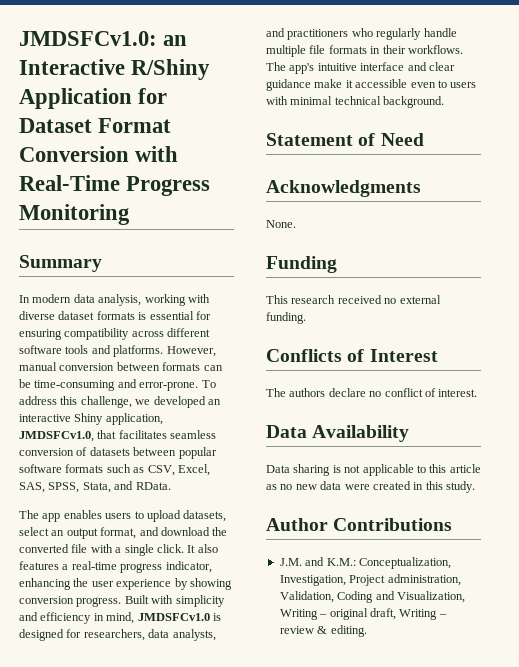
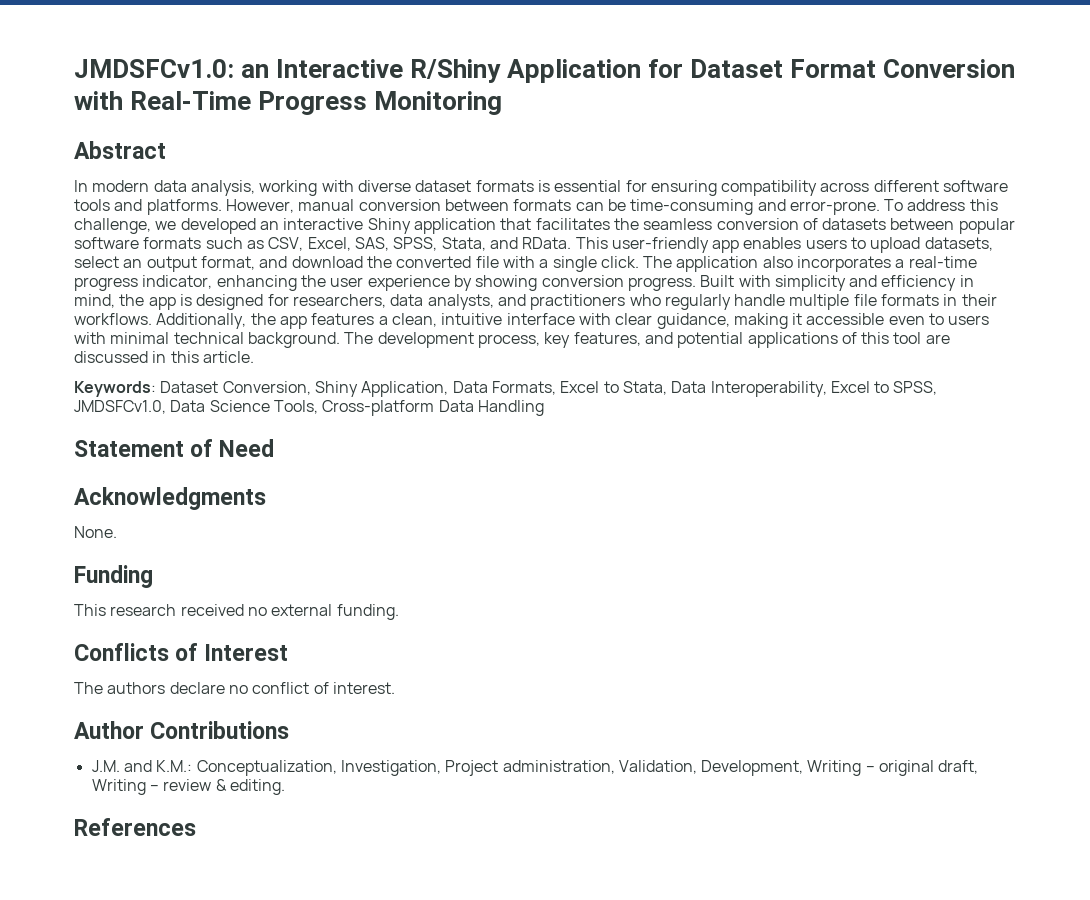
- Summary
+ Abstract
- To address this challenge, we developed an interactive Shiny application, JMDSFCv1.0, that facilitates seamless conversion of datasets between popular software formats such as CSV, Excel, SAS, SPSS, Stata, and RData.
- The app enables users to upload datasets, select an output format, and download the converted file with a single click.
+ To address this challenge, we developed an interactive Shiny application that facilitates the seamless conversion of datasets between popular software formats such as CSV, Excel, SAS, SPSS, Stata, and RData. This user-friendly app enables users to upload datasets, select an output format, and download the converted file with a single click.
- It also features a real-time progress indicator, enhancing the user experience by showing conversion progress.
+ The application also incorporates a real-time progress indicator, enhancing the user experience by showing conversion progress.
- Built with simplicity and efficiency in mind, JMDSFCv1.0 is designed for researchers, data analysts, and practitioners who regularly handle multiple file formats in their workflows.
+ Built with simplicity and efficiency in mind, the app is designed for researchers, data analysts, and practitioners who regularly handle multiple file formats in their workflows.
- The app's intuitive interface and clear guidance make it accessible even to users with minimal technical background.
+ Additionally, the app features a clean, intuitive interface with clear guidance, making it accessible even to users with minimal technical background. The development process, key features, and potential applications of this tool are discussed in this article.
+ Keywords: Dataset Conversion, Shiny Application, Data Formats, Excel to Stata, Data Interoperability, Excel to SPSS, JMDSFCv1.0, Data Science Tools, Cross-platform Data Handling
- Data Availability
- Data sharing is not applicable to this article as no new data were created in this study.
- J.M. and K.M.: Conceptualization, Investigation, Project administration, Validation, Coding and Visualization, Writing – original draft, Writing – review & editing.
+ J.M. and K.M.: Conceptualization, Investigation, Project administration, Validation, Development, Writing – original draft, Writing – review & editing.
+ References

